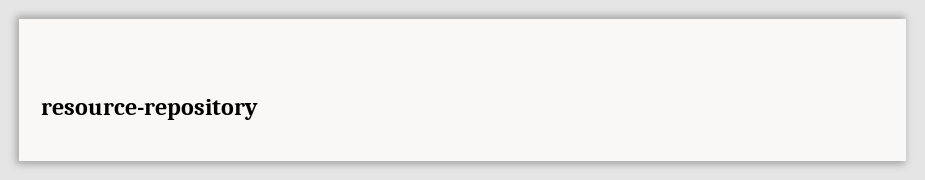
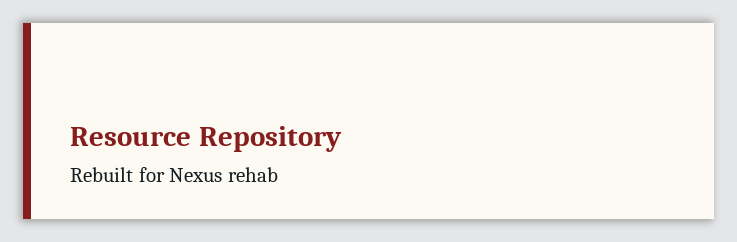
- resource-repository
+ Resource Repository
+ Rebuilt for Nexus rehab

